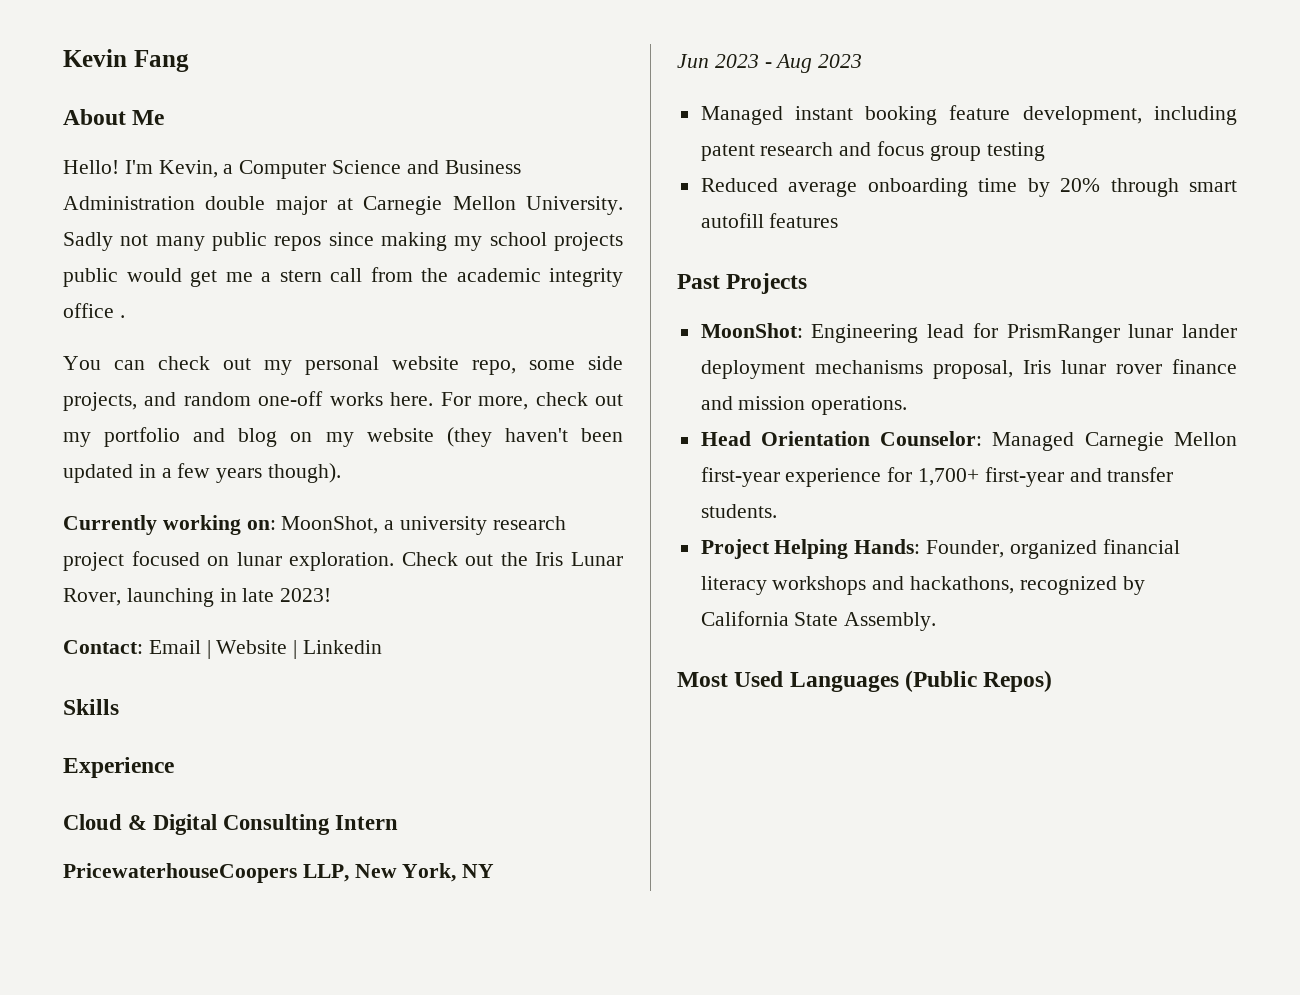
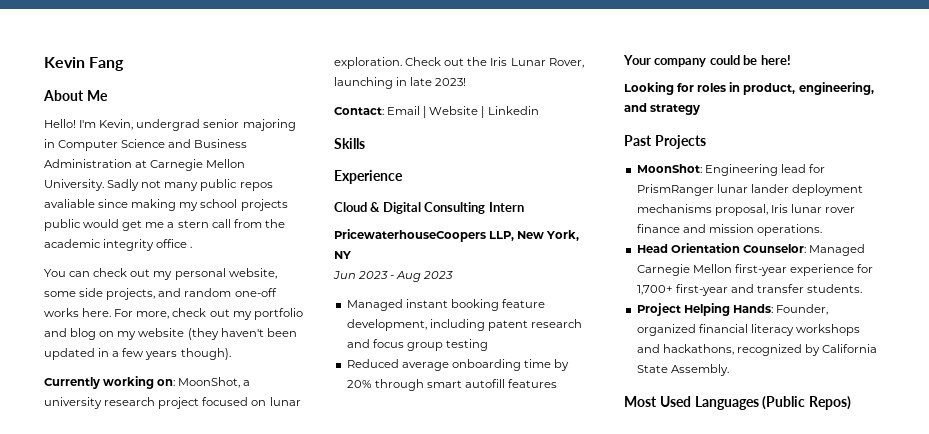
- I'm Kevin, a Computer Science and Business Administration double major at Carnegie Mellon University.
+ I'm Kevin, undergrad senior majoring in Computer Science and Business Administration at Carnegie Mellon University.
- Sadly not many public repos since making my school projects public would get me a stern call from the academic integrity office .
+ Sadly not many public repos avaliable since making my school projects public would get me a stern call from the academic integrity office .
- You can check out my personal website repo, some side projects, and random one-off works here.
+ You can check out my personal website, some side projects, and random one-off works here.
+ Your company could be here!
+ Looking for roles in product, engineering, and strategy

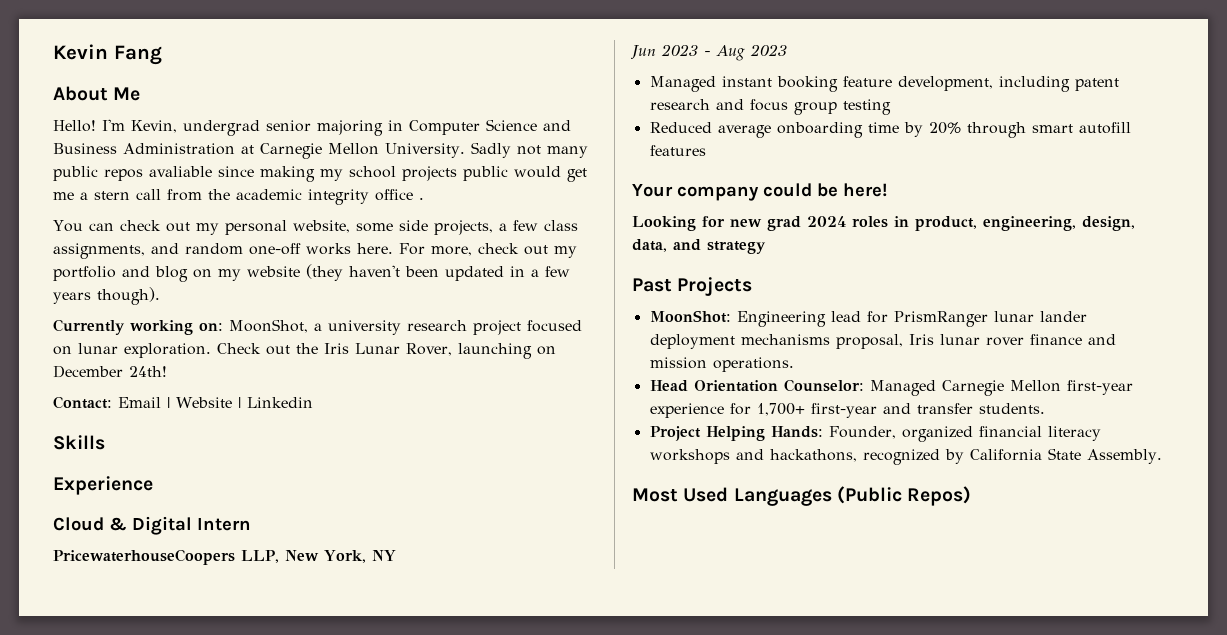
- You can check out my personal website, some side projects, and random one-off works here.
+ You can check out my personal website, some side projects, a few class assignments, and random one-off works here.
- Check out the Iris Lunar Rover, launching in late 2023!
+ Check out the Iris Lunar Rover, launching on December 24th!
- Cloud & Digital Consulting Intern
+ Cloud & Digital Intern
- Looking for roles in product, engineering, and strategy
+ Looking for new grad 2024 roles in product, engineering, design, data, and strategy

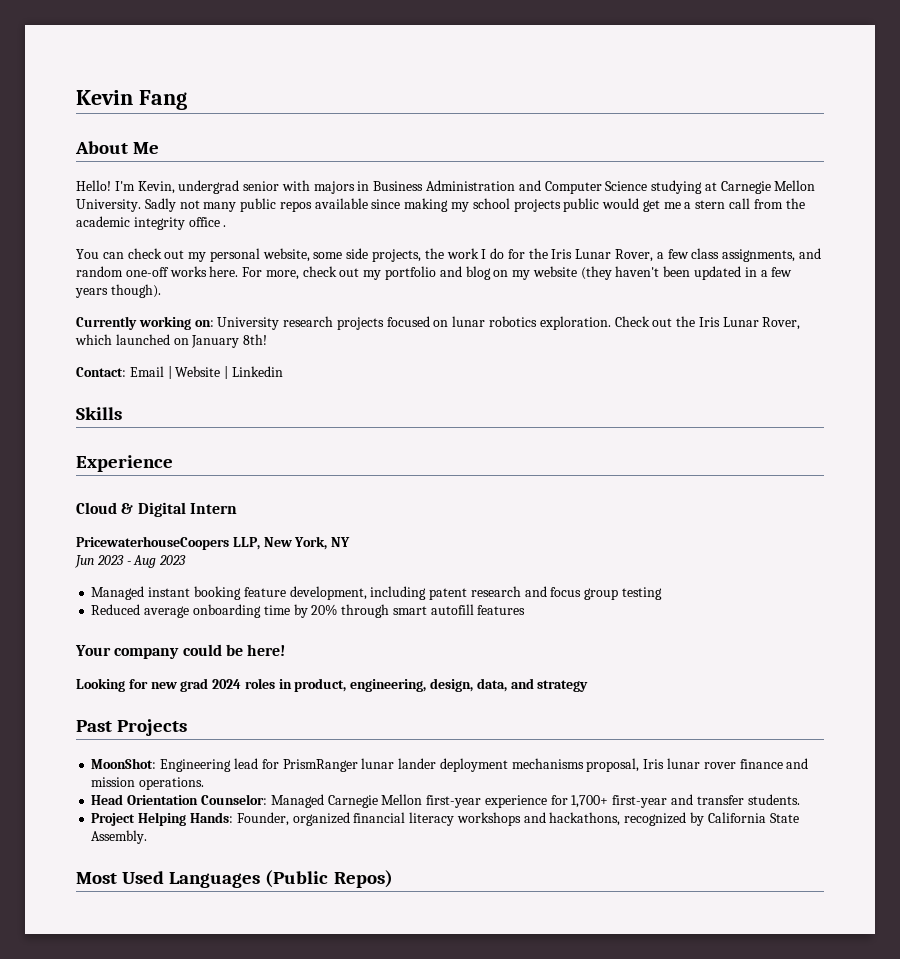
- I'm Kevin, undergrad senior majoring in Computer Science and Business Administration at Carnegie Mellon University.
+ I'm Kevin, undergrad senior with majors in Business Administration and Computer Science studying at Carnegie Mellon University.
- Sadly not many public repos avaliable since making my school projects public would get me a stern call from the academic integrity office .
+ Sadly not many public repos available since making my school projects public would get me a stern call from the academic integrity office .
- You can check out my personal website, some side projects, a few class assignments, and random one-off works here.
+ You can check out my personal website, some side projects, the work I do for the Iris Lunar Rover, a few class assignments, and random one-off works here.
- Currently working on: MoonShot, a university research project focused on lunar exploration.
+ Currently working on: University research projects focused on lunar robotics exploration.
- Check out the Iris Lunar Rover, launching on December 24th!
+ Check out the Iris Lunar Rover, which launched on January 8th!

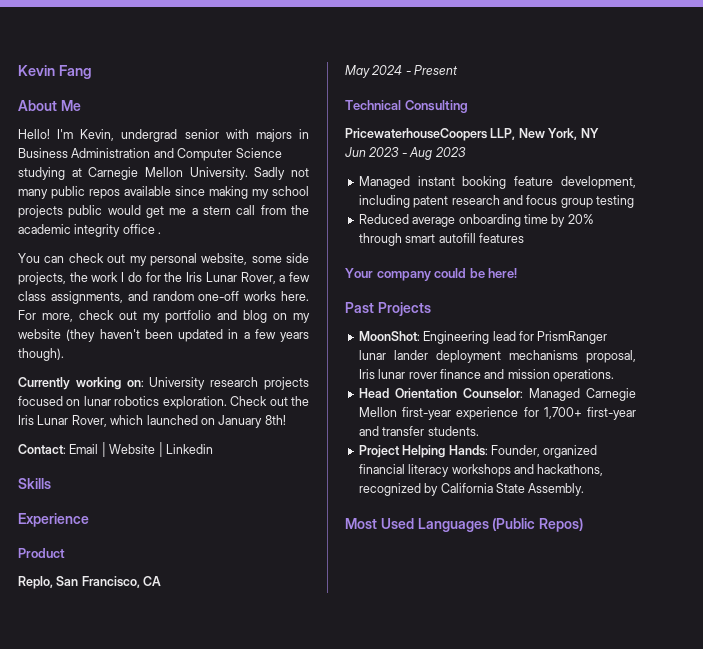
- Cloud & Digital Intern
+ Product
+ Replo, San Francisco, CA
+ May 2024 - Present
+ Technical Consulting
- Looking for new grad 2024 roles in product, engineering, design, data, and strategy

